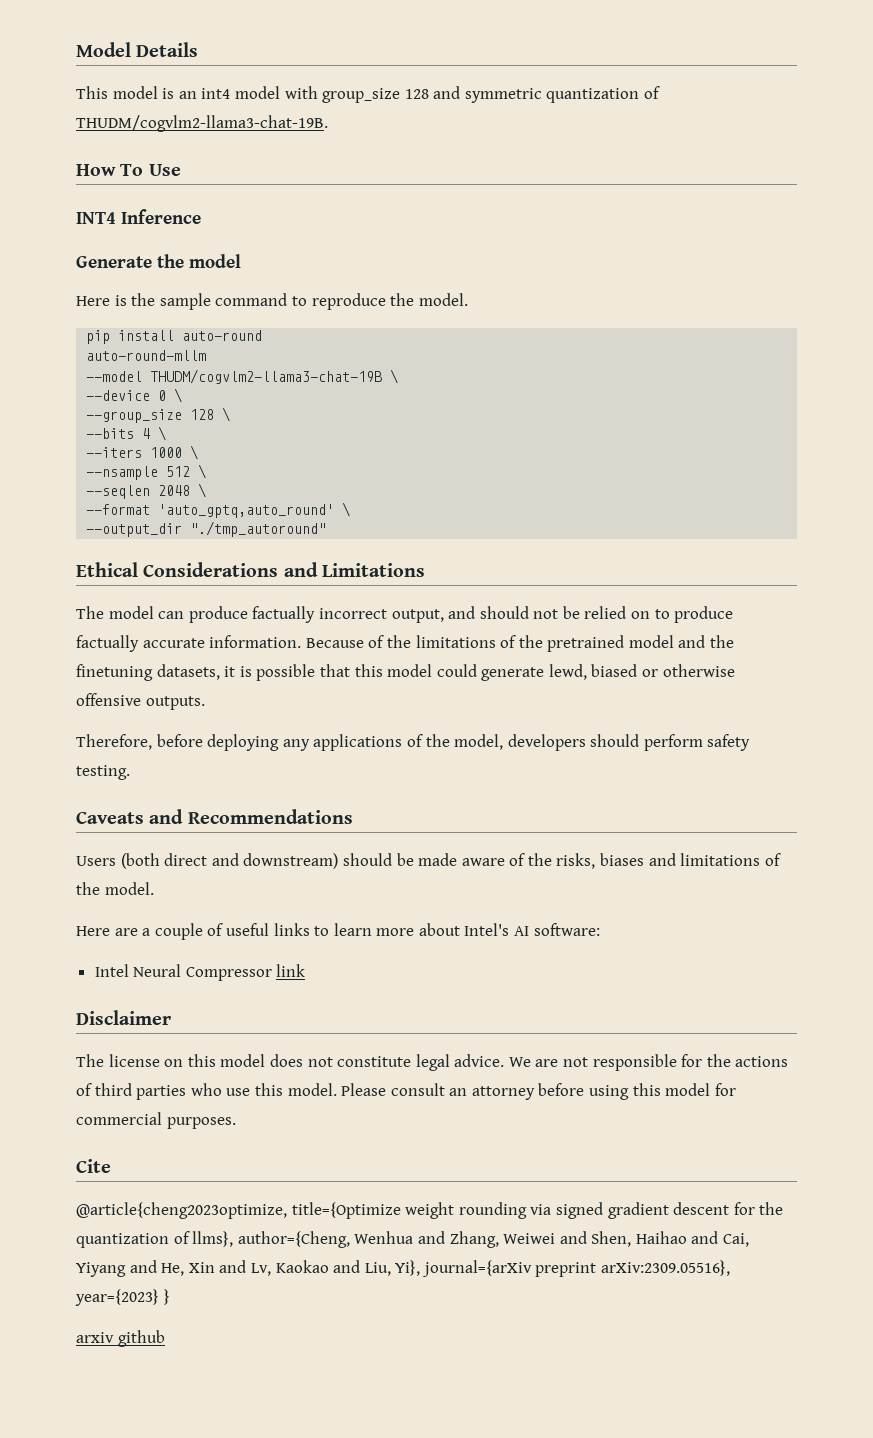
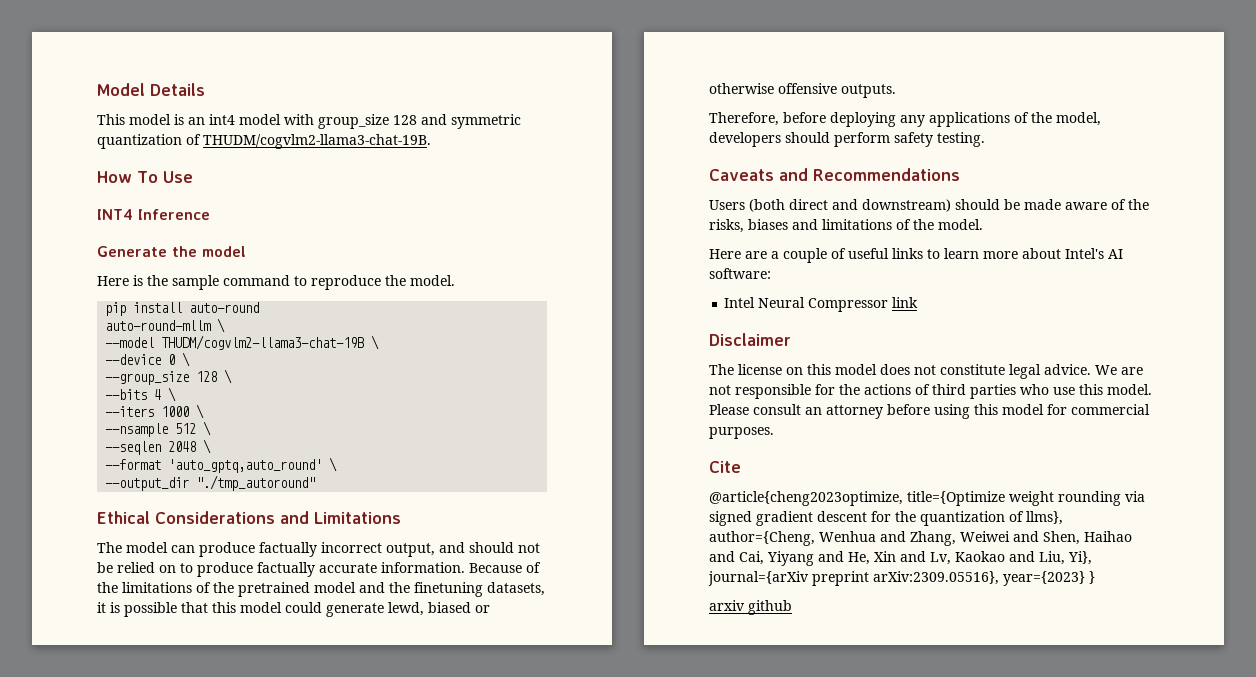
- auto-round-mllm
+ auto-round-mllm \

